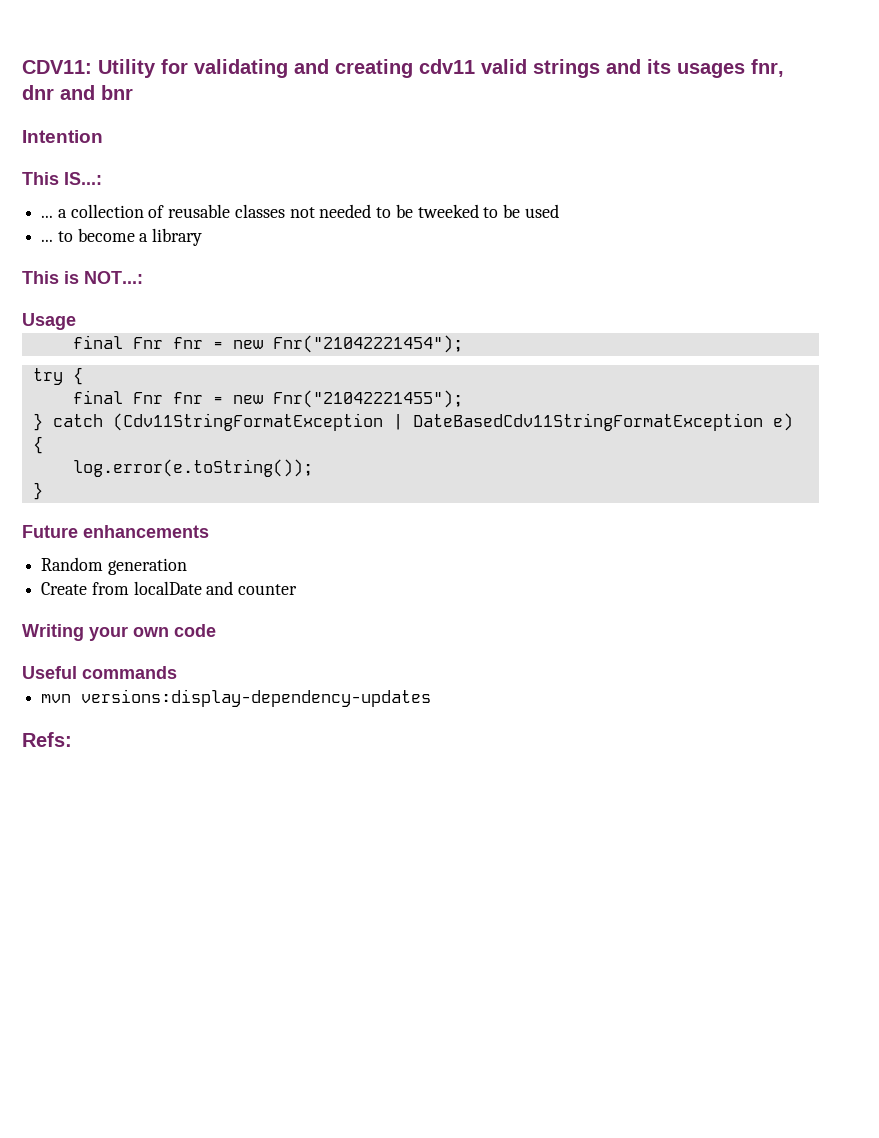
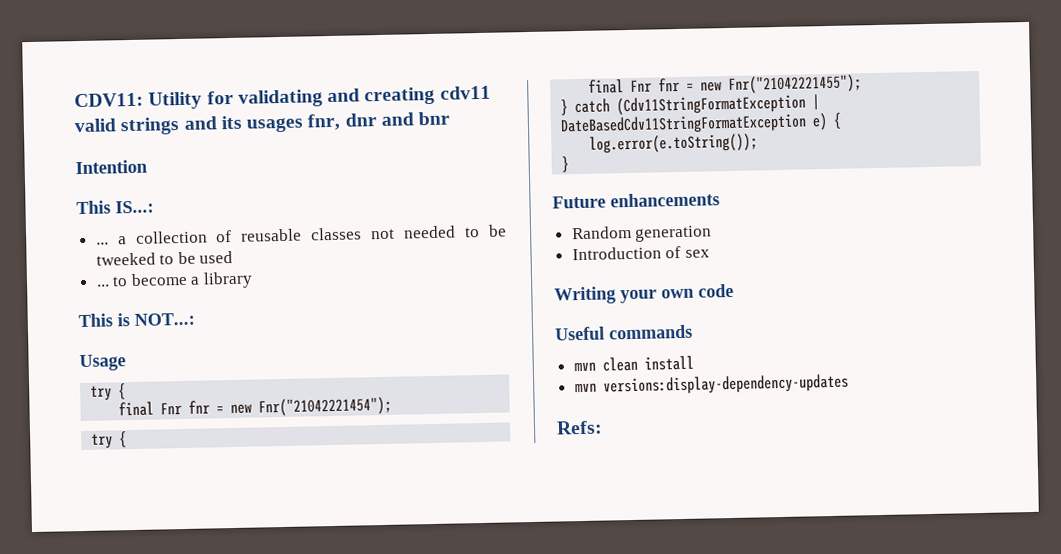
  Usage
+ try {
- Create from localDate and counter
+ Introduction of sex
+ mvn clean install

